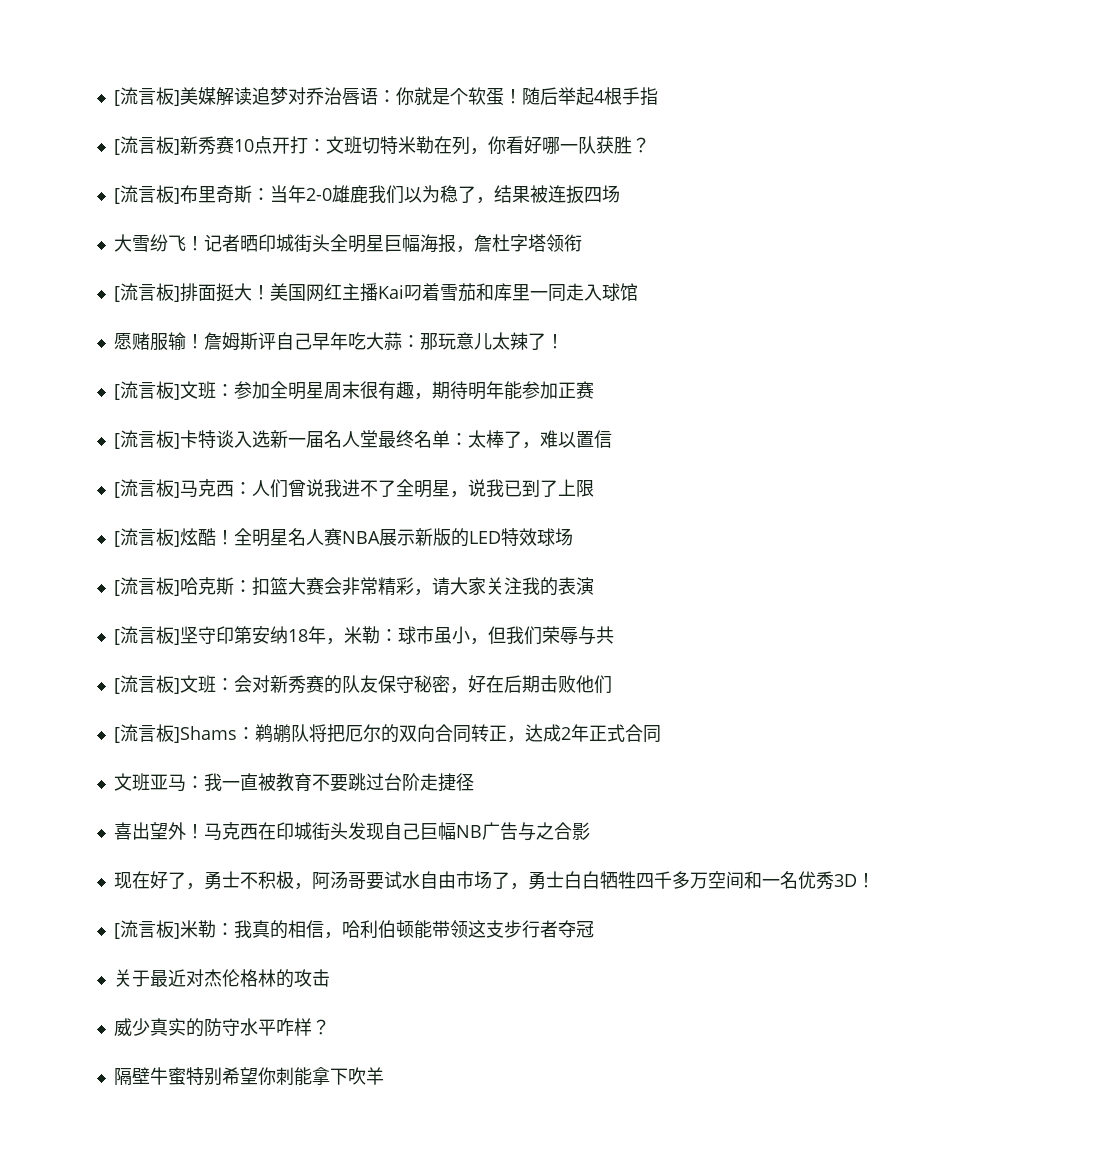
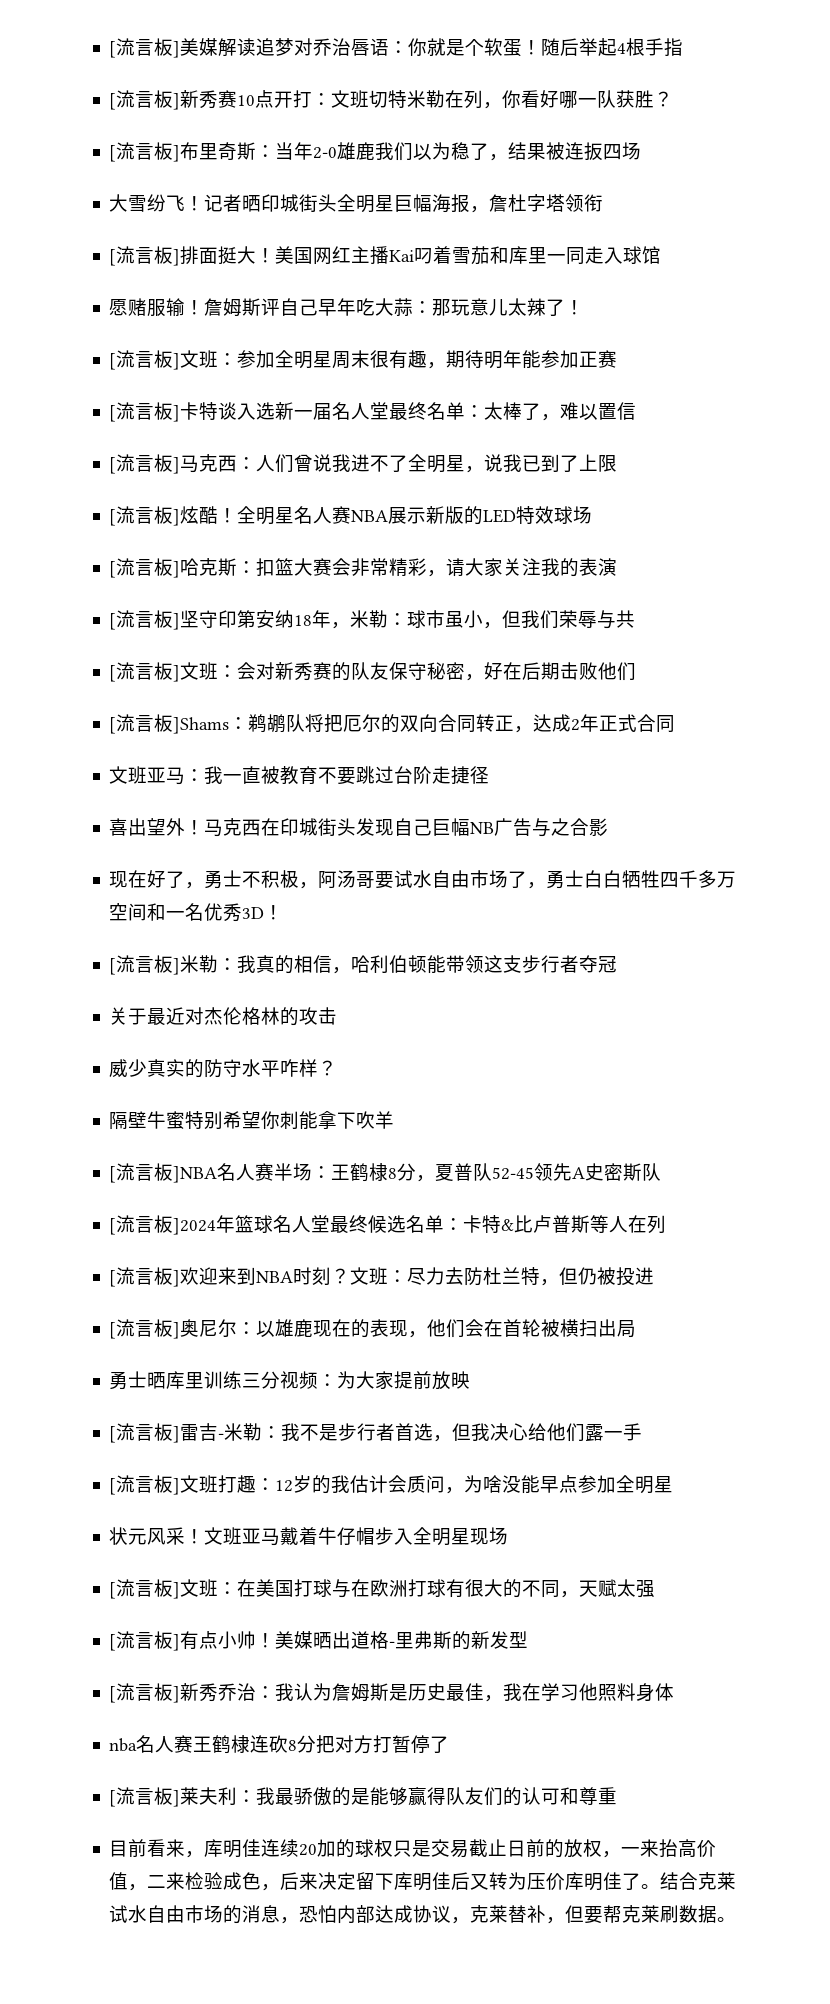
+ [流言板]NBA名人赛半场：王鹤棣8分，夏普队52-45领先A史密斯队
+ [流言板]2024年篮球名人堂最终候选名单：卡特&比卢普斯等人在列
+ [流言板]欢迎来到NBA时刻？文班：尽力去防杜兰特，但仍被投进
+ [流言板]奥尼尔：以雄鹿现在的表现，他们会在首轮被横扫出局
+ 勇士晒库里训练三分视频：为大家提前放映
+ [流言板]雷吉-米勒：我不是步行者首选，但我决心给他们露一手
+ [流言板]文班打趣：12岁的我估计会质问，为啥没能早点参加全明星
+ 状元风采！文班亚马戴着牛仔帽步入全明星现场
+ [流言板]文班：在美国打球与在欧洲打球有很大的不同，天赋太强
+ [流言板]有点小帅！美媒晒出道格-里弗斯的新发型
+ [流言板]新秀乔治：我认为詹姆斯是历史最佳，我在学习他照料身体
+ nba名人赛王鹤棣连砍8分把对方打暂停了
+ [流言板]莱夫利：我最骄傲的是能够赢得队友们的认可和尊重
+ 目前看来，库明佳连续20加的球权只是交易截止日前的放权，一来抬高价值，二来检验成色，后来决定留下库明佳后又转为压价库明佳了。结合克莱试水自由市场的消息，恐怕内部达成协议，克莱替补，但要帮克莱刷数据。

